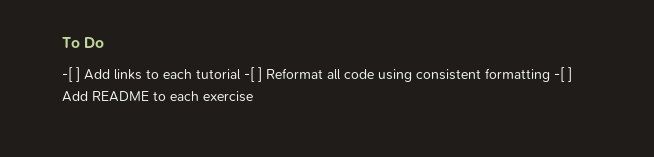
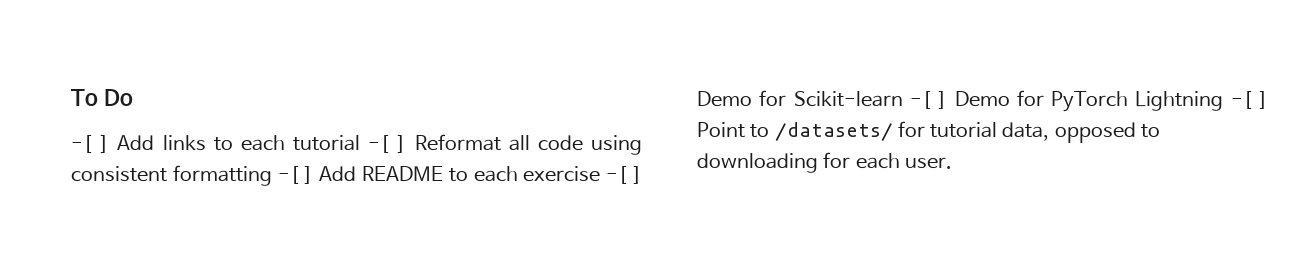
- -[ ] Add links to each tutorial -[ ] Reformat all code using consistent formatting -[ ] Add README to each exercise
+ -[ ] Add links to each tutorial -[ ] Reformat all code using consistent formatting -[ ] Add README to each exercise -[ ] Demo for Scikit-learn -[ ] Demo for PyTorch Lightning -[ ] Point to /datasets/ for tutorial data, opposed to downloading for each user.

